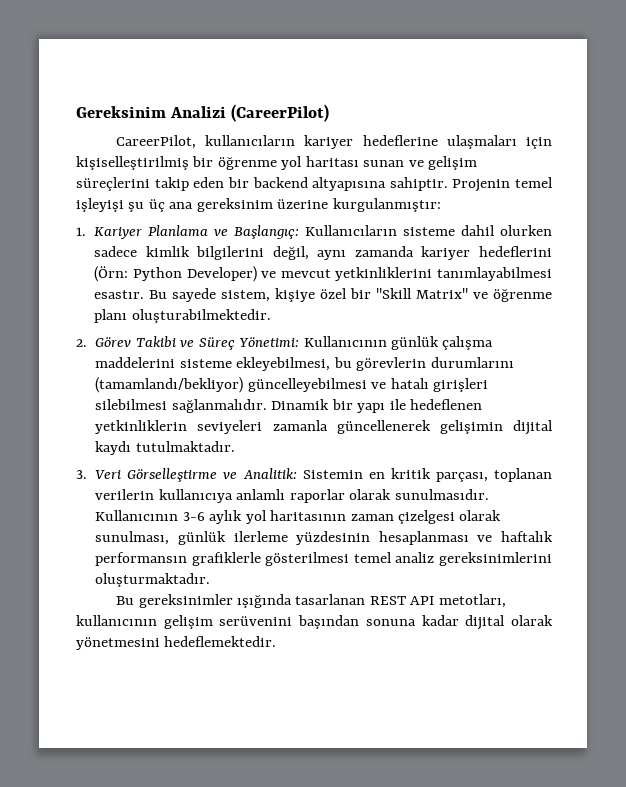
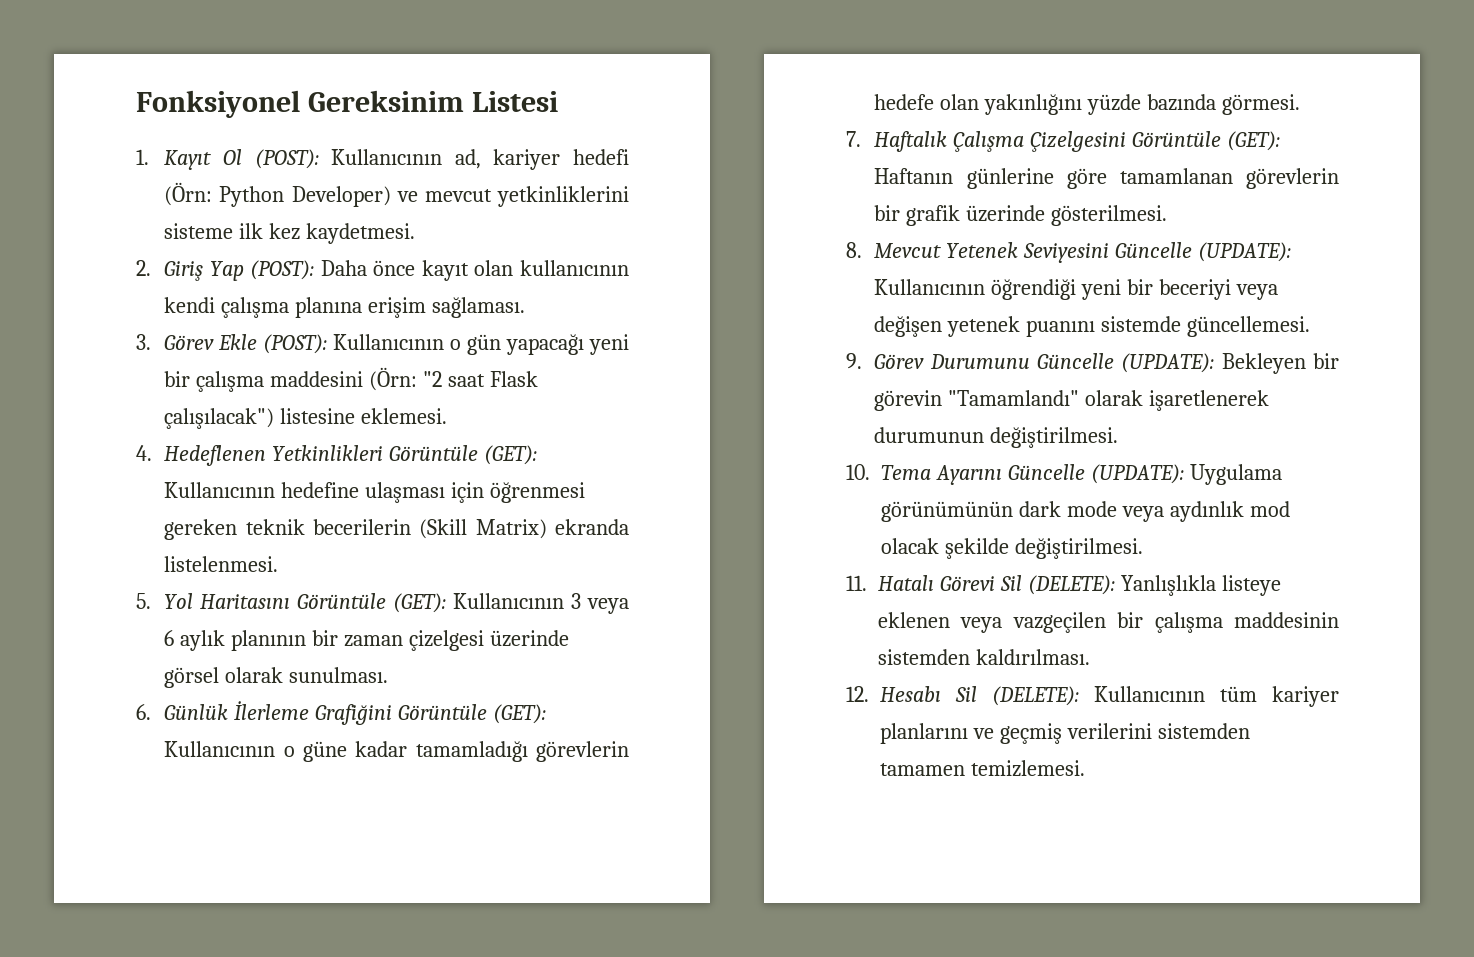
- Gereksinim Analizi (CareerPilot)
- CareerPilot, kullanıcıların kariyer hedeflerine ulaşmaları için kişiselleştirilmiş bir öğrenme yol haritası sunan ve gelişim süreçlerini takip eden bir backend altyapısına sahiptir. Projenin temel işleyişi şu üç ana gereksinim üzerine kurgulanmıştır:
- 1. Kariyer Planlama ve Başlangıç: Kullanıcıların sisteme dahil olurken sadece kimlik bilgilerini değil, aynı zamanda kariyer hedeflerini (Örn: Python Developer) ve mevcut yetkinliklerini tanımlayabilmesi esastır. Bu sayede sistem, kişiye özel bir "Skill Matrix" ve öğrenme planı oluşturabilmektedir.
- 2. Görev Takibi ve Süreç Yönetimi: Kullanıcının günlük çalışma maddelerini sisteme ekleyebilmesi, bu görevlerin durumlarını (tamamlandı/bekliyor) güncelleyebilmesi ve hatalı girişleri silebilmesi sağlanmalıdır. Dinamik bir yapı ile hedeflenen yetkinliklerin seviyeleri zamanla güncellenerek gelişimin dijital kaydı tutulmaktadır.
- 3. Veri Görselleştirme ve Analitik: Sistemin en kritik parçası, toplanan verilerin kullanıcıya anlamlı raporlar olarak sunulmasıdır. Kullanıcının 3-6 aylık yol haritasının zaman çizelgesi olarak sunulması, günlük ilerleme yüzdesinin hesaplanması ve haftalık performansın grafiklerle gösterilmesi temel analiz gereksinimlerini oluşturmaktadır.
- Bu gereksinimler ışığında tasarlanan REST API metotları, kullanıcının gelişim serüvenini başından sonuna kadar dijital olarak yönetmesini hedeflemektedir.
+ Fonksiyonel Gereksinim Listesi
+ 1. Kayıt Ol (POST): Kullanıcının ad, kariyer hedefi (Örn: Python Developer) ve mevcut yetkinliklerini sisteme ilk kez kaydetmesi.
+ 2. Giriş Yap (POST): Daha önce kayıt olan kullanıcının kendi çalışma planına erişim sağlaması.
+ 3. Görev Ekle (POST): Kullanıcının o gün yapacağı yeni bir çalışma maddesini (Örn: "2 saat Flask çalışılacak") listesine eklemesi.
+ 4. Hedeflenen Yetkinlikleri Görüntüle (GET): Kullanıcının hedefine ulaşması için öğrenmesi gereken teknik becerilerin (Skill Matrix) ekranda listelenmesi.
+ 5. Yol Haritasını Görüntüle (GET): Kullanıcının 3 veya 6 aylık planının bir zaman çizelgesi üzerinde görsel olarak sunulması.
+ 6. Günlük İlerleme Grafiğini Görüntüle (GET): Kullanıcının o güne kadar tamamladığı görevlerin hedefe olan yakınlığını yüzde bazında görmesi.
+ 7. Haftalık Çalışma Çizelgesini Görüntüle (GET): Haftanın günlerine göre tamamlanan görevlerin bir grafik üzerinde gösterilmesi.
+ 8. Mevcut Yetenek Seviyesini Güncelle (UPDATE): Kullanıcının öğrendiği yeni bir beceriyi veya değişen yetenek puanını sistemde güncellemesi.
+ 9. Görev Durumunu Güncelle (UPDATE): Bekleyen bir görevin "Tamamlandı" olarak işaretlenerek durumunun değiştirilmesi.
+ 10. Tema Ayarını Güncelle (UPDATE): Uygulama görünümünün dark mode veya aydınlık mod olacak şekilde değiştirilmesi.
+ 11. Hatalı Görevi Sil (DELETE): Yanlışlıkla listeye eklenen veya vazgeçilen bir çalışma maddesinin sistemden kaldırılması.
+ 12. Hesabı Sil (DELETE): Kullanıcının tüm kariyer planlarını ve geçmiş verilerini sistemden tamamen temizlemesi.

